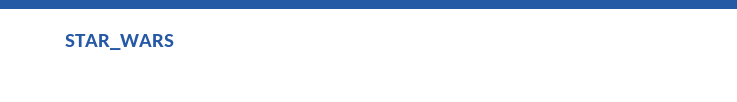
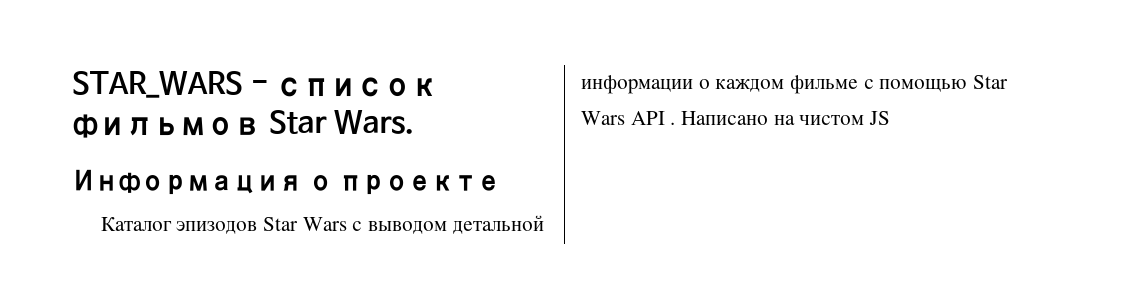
- STAR_WARS
+ STAR_WARS - список фильмов Star Wars.
+ Информация о проекте
+ Каталог эпизодов Star Wars с выводом детальной информации о каждом фильме с помощью Star Wars API . Написано на чистом JS

